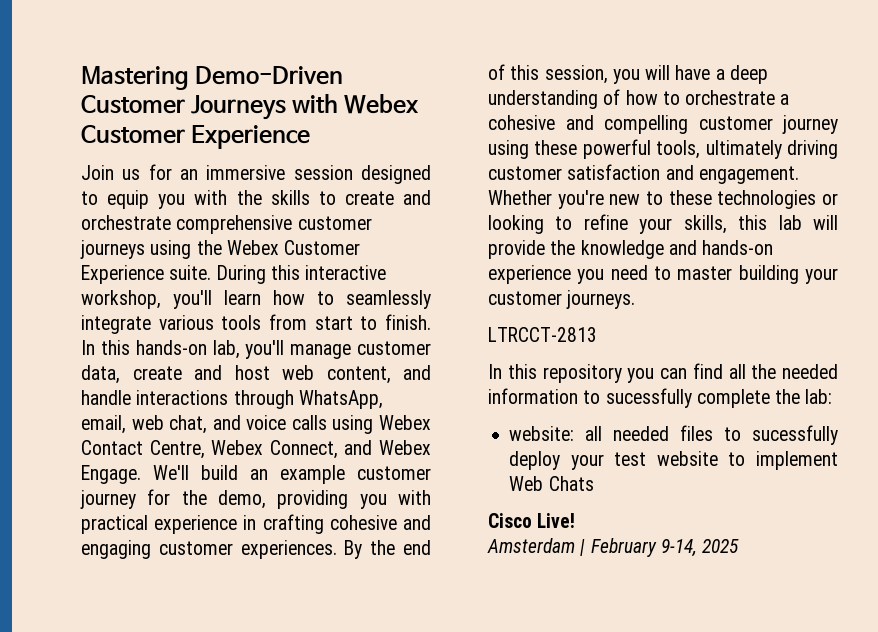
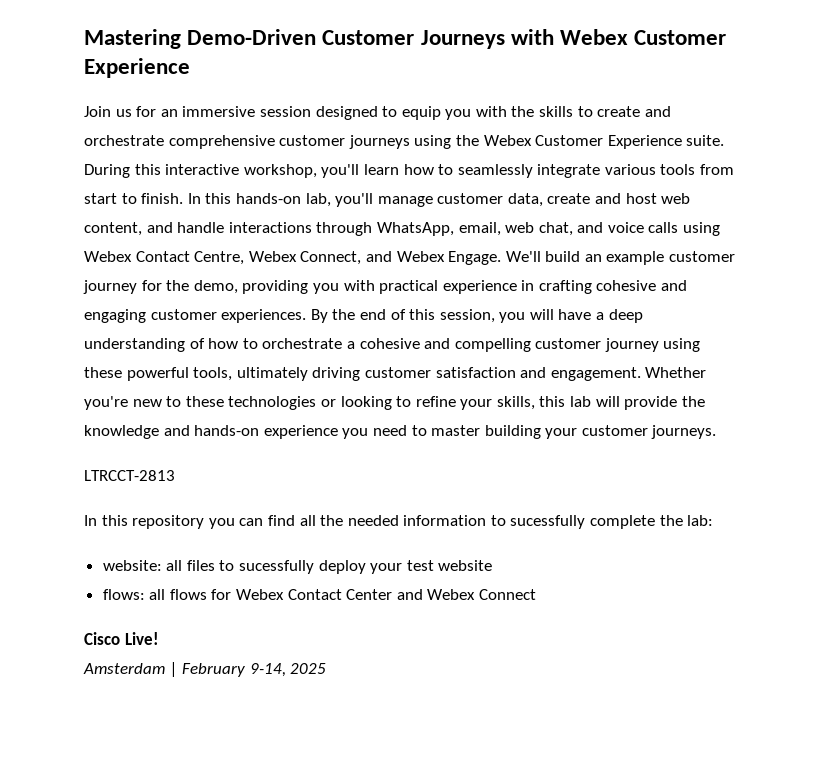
- website: all needed files to sucessfully deploy your test website to implement Web Chats
+ website: all files to sucessfully deploy your test website
+ flows: all flows for Webex Contact Center and Webex Connect

